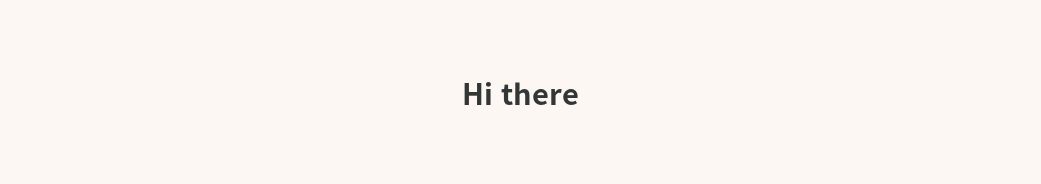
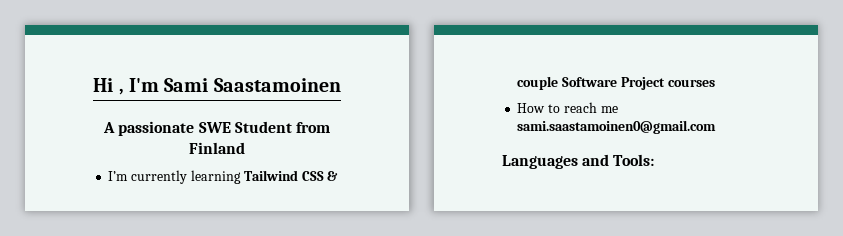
- Hi there
+ Hi , I'm Sami Saastamoinen
+ A passionate SWE Student from Finland
+ I’m currently learning Tailwind CSS & couple Software Project courses
+ How to reach me sami.saastamoinen0@gmail.com
+ Languages and Tools:

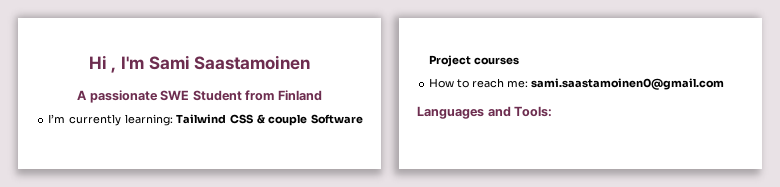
- I’m currently learning Tailwind CSS & couple Software Project courses
+ I’m currently learning: Tailwind CSS & couple Software Project courses
- How to reach me sami.saastamoinen0@gmail.com
+ How to reach me: sami.saastamoinen0@gmail.com

